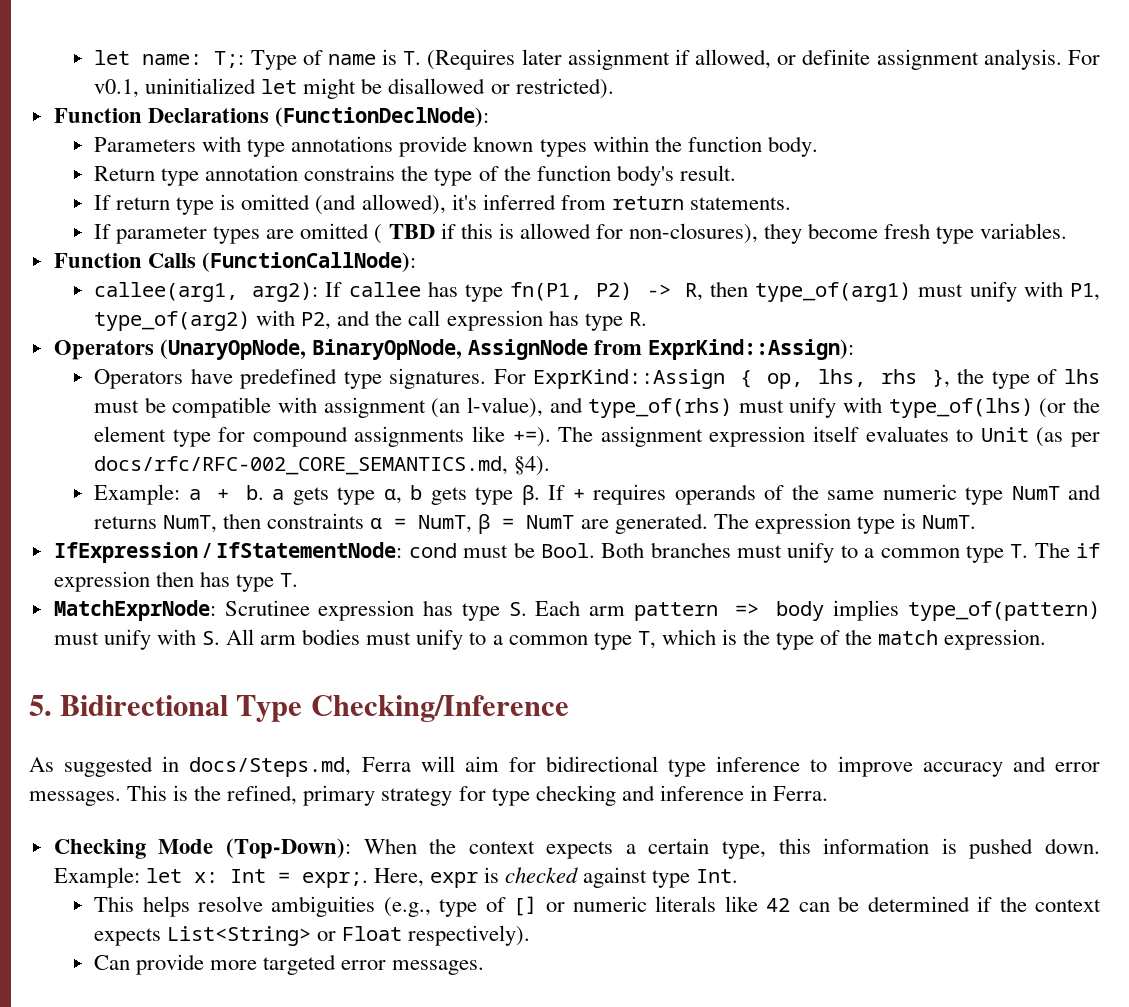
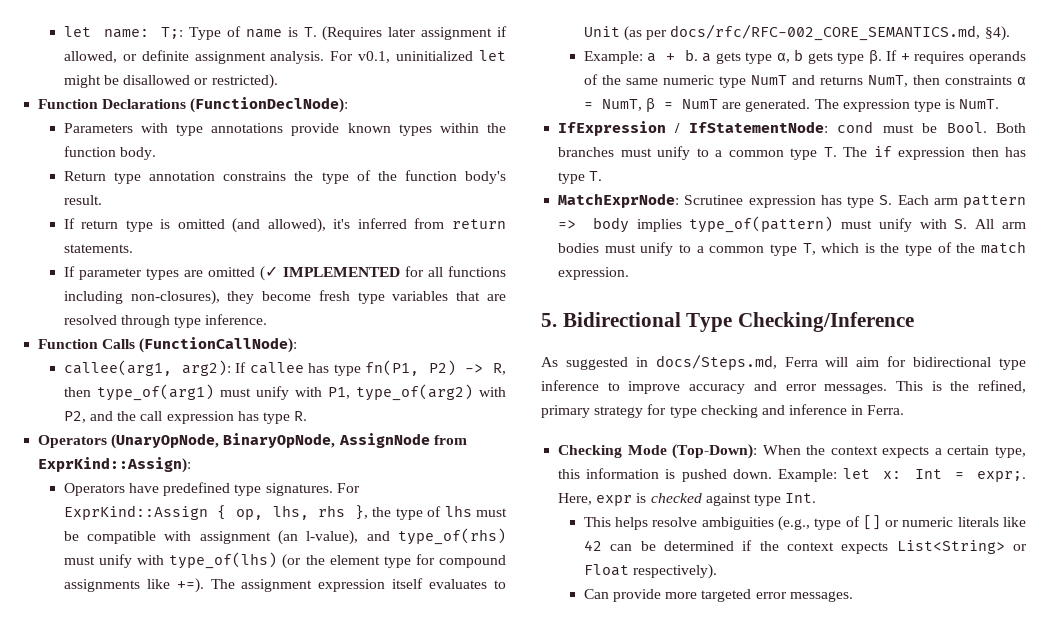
- If parameter types are omitted ( TBD if this is allowed for non-closures), they become fresh type variables.
+ If parameter types are omitted (✓ IMPLEMENTED for all functions including non-closures), they become fresh type variables that are resolved through type inference.

